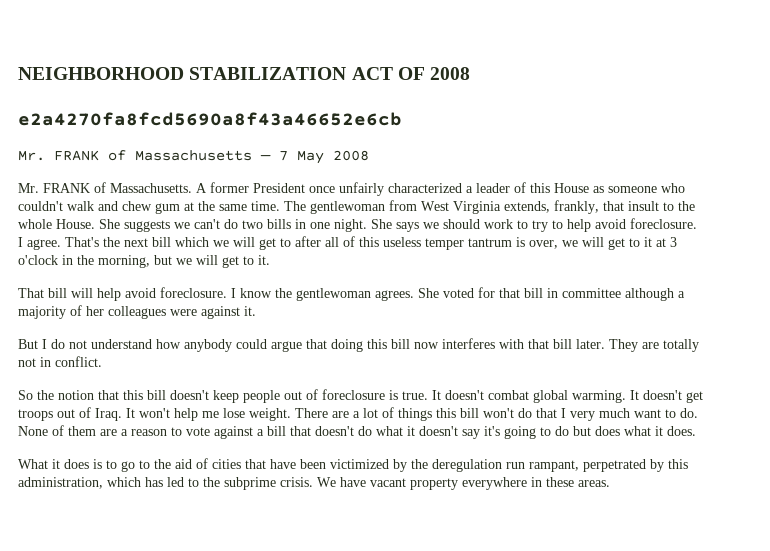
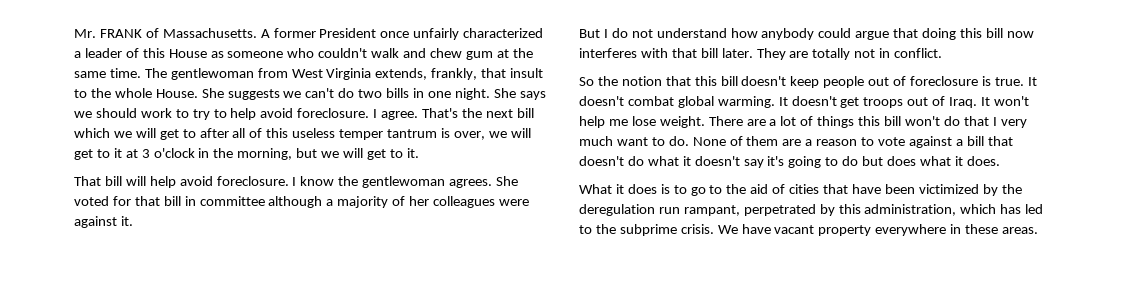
- NEIGHBORHOOD STABILIZATION ACT OF 2008
- e2a4270fa8fcd5690a8f43a46652e6cb
- Mr. FRANK of Massachusetts — 7 May 2008

